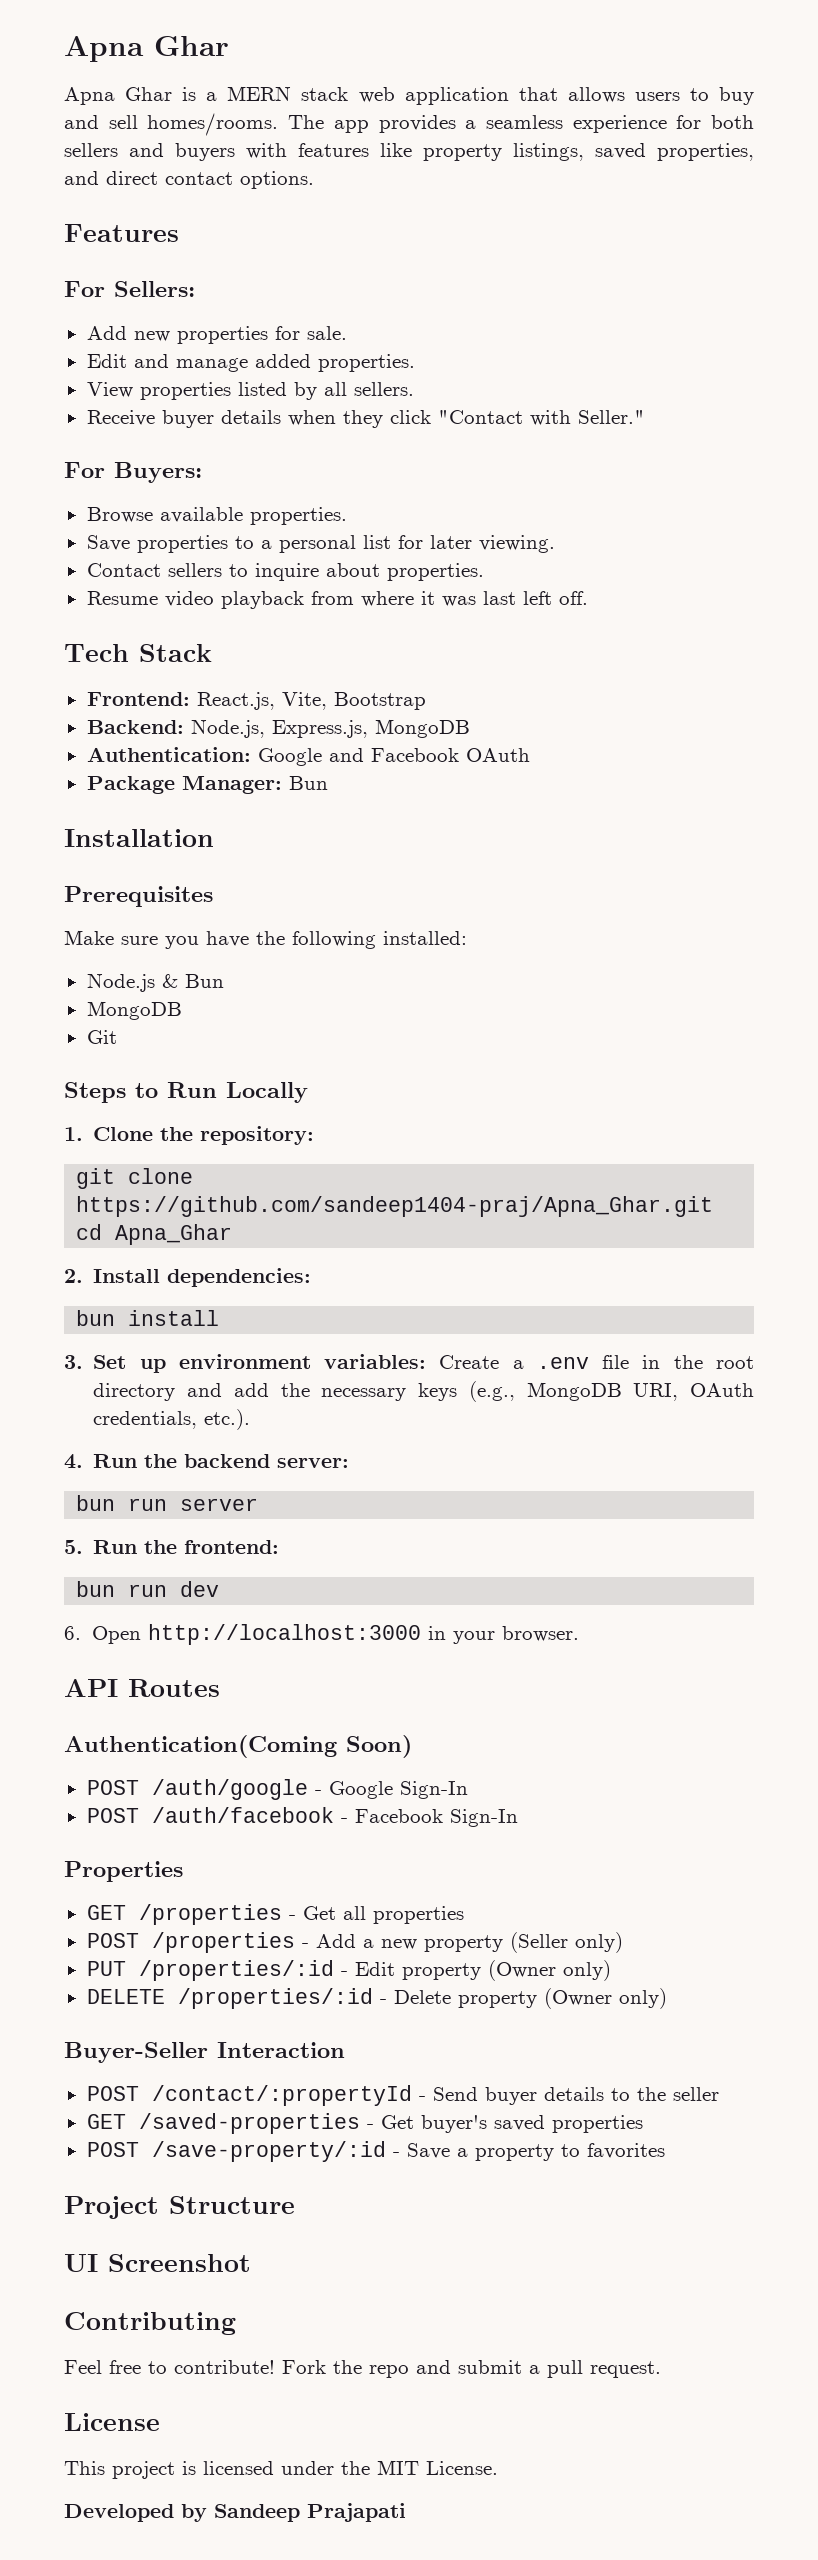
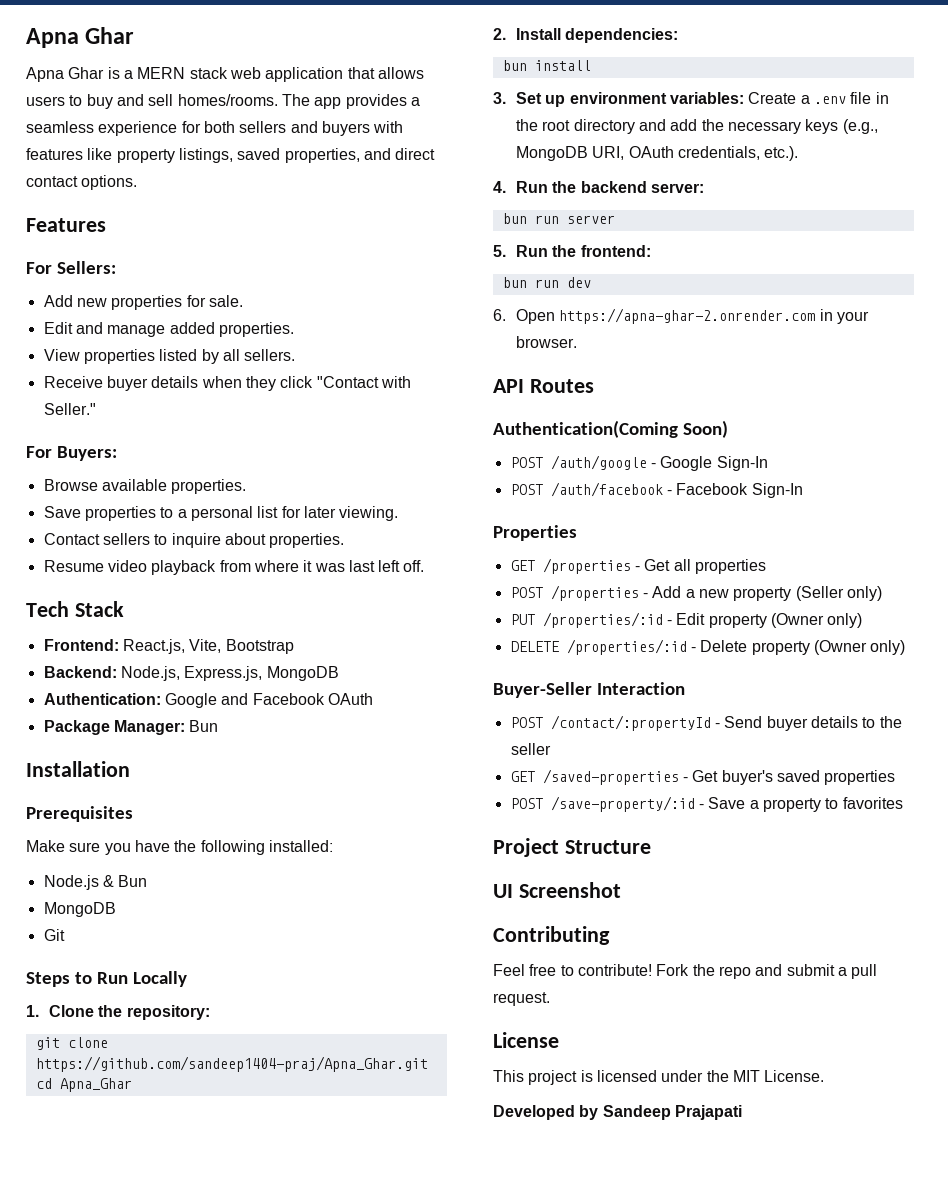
- 6. Open http://localhost:3000 in your browser.
+ 6. Open https://apna-ghar-2.onrender.com in your browser.

